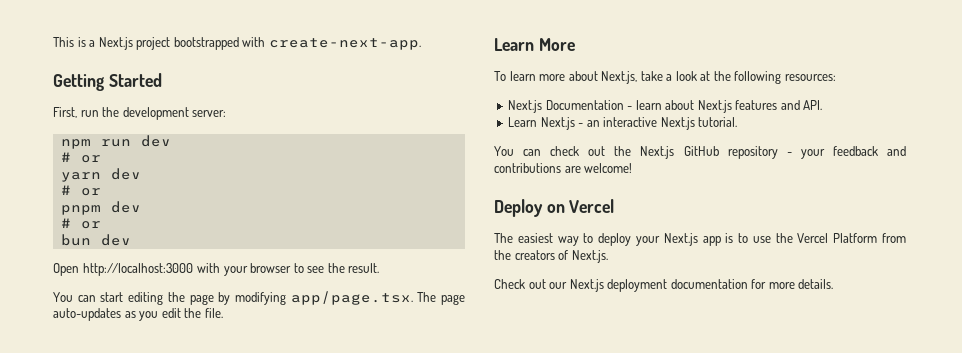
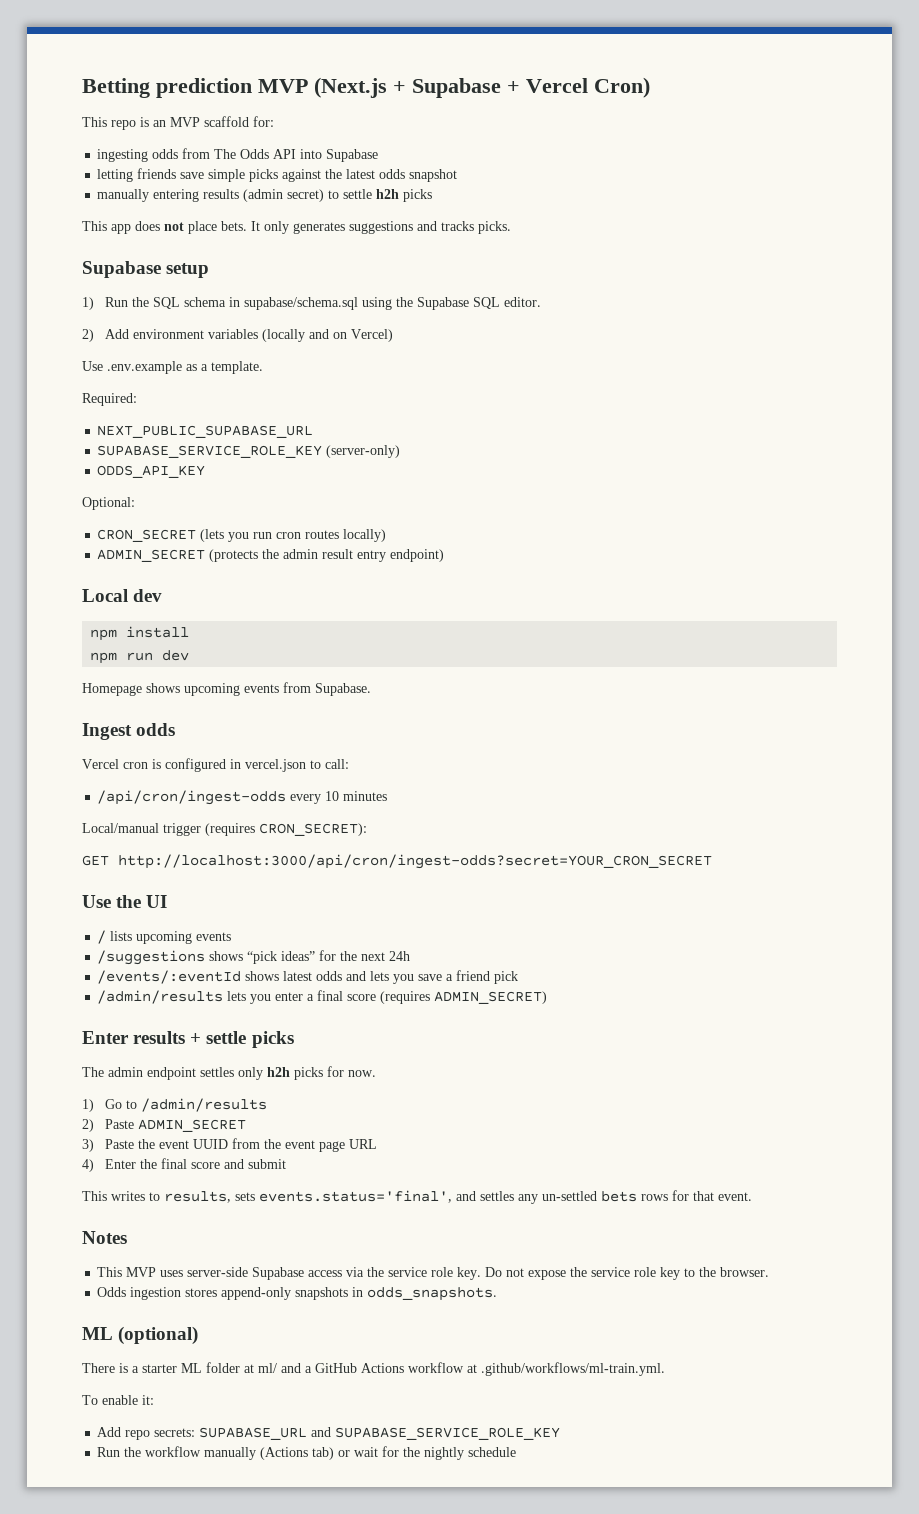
- This is a Next.js project bootstrapped with create-next-app.
- Getting Started
- First, run the development server:
+ Betting prediction MVP (Next.js + Supabase + Vercel Cron)
+ This repo is an MVP scaffold for:
+ ingesting odds from The Odds API into Supabase
+ letting friends save simple picks against the latest odds snapshot
+ manually entering results (admin secret) to settle h2h picks
+ This app does not place bets. It only generates suggestions and tracks picks.
+ Supabase setup
+ 1) Run the SQL schema in supabase/schema.sql using the Supabase SQL editor.
+ 2) Add environment variables (locally and on Vercel)
+ Use .env.example as a template.
+ Required:
+ NEXT_PUBLIC_SUPABASE_URL
+ SUPABASE_SERVICE_ROLE_KEY (server-only)
+ ODDS_API_KEY
+ Optional:
+ CRON_SECRET (lets you run cron routes locally)
+ ADMIN_SECRET (protects the admin result entry endpoint)
+ Local dev
+ npm install
  npm run dev
- # or
- yarn dev
- # or
- pnpm dev
- # or
- bun dev
- Open http://localhost:3000 with your browser to see the result.
- You can start editing the page by modifying app/page.tsx. The page auto-updates as you edit the file.
- Learn More
- To learn more about Next.js, take a look at the following resources:
- Next.js Documentation - learn about Next.js features and API.
- Learn Next.js - an interactive Next.js tutorial.
- You can check out the Next.js GitHub repository - your feedback and contributions are welcome!
- Deploy on Vercel
- The easiest way to deploy your Next.js app is to use the Vercel Platform from the creators of Next.js.
- Check out our Next.js deployment documentation for more details.
+ Homepage shows upcoming events from Supabase.
+ Ingest odds
+ Vercel cron is configured in vercel.json to call:
+ /api/cron/ingest-odds every 10 minutes
+ Local/manual trigger (requires CRON_SECRET):
+ GET http://localhost:3000/api/cron/ingest-odds?secret=YOUR_CRON_SECRET
+ Use the UI
+ / lists upcoming events
+ /suggestions shows “pick ideas” for the next 24h
+ /events/:eventId shows latest odds and lets you save a friend pick
+ /admin/results lets you enter a final score (requires ADMIN_SECRET)
+ Enter results + settle picks
+ The admin endpoint settles only h2h picks for now.
+ 1) Go to /admin/results
+ 2) Paste ADMIN_SECRET
+ 3) Paste the event UUID from the event page URL
+ 4) Enter the final score and submit
+ This writes to results, sets events.status='final', and settles any un-settled bets rows for that event.
+ Notes
+ This MVP uses server-side Supabase access via the service role key. Do not expose the service role key to the browser.
+ Odds ingestion stores append-only snapshots in odds_snapshots.
+ ML (optional)
+ There is a starter ML folder at ml/ and a GitHub Actions workflow at .github/workflows/ml-train.yml.
+ To enable it:
+ Add repo secrets: SUPABASE_URL and SUPABASE_SERVICE_ROLE_KEY
+ Run the workflow manually (Actions tab) or wait for the nightly schedule

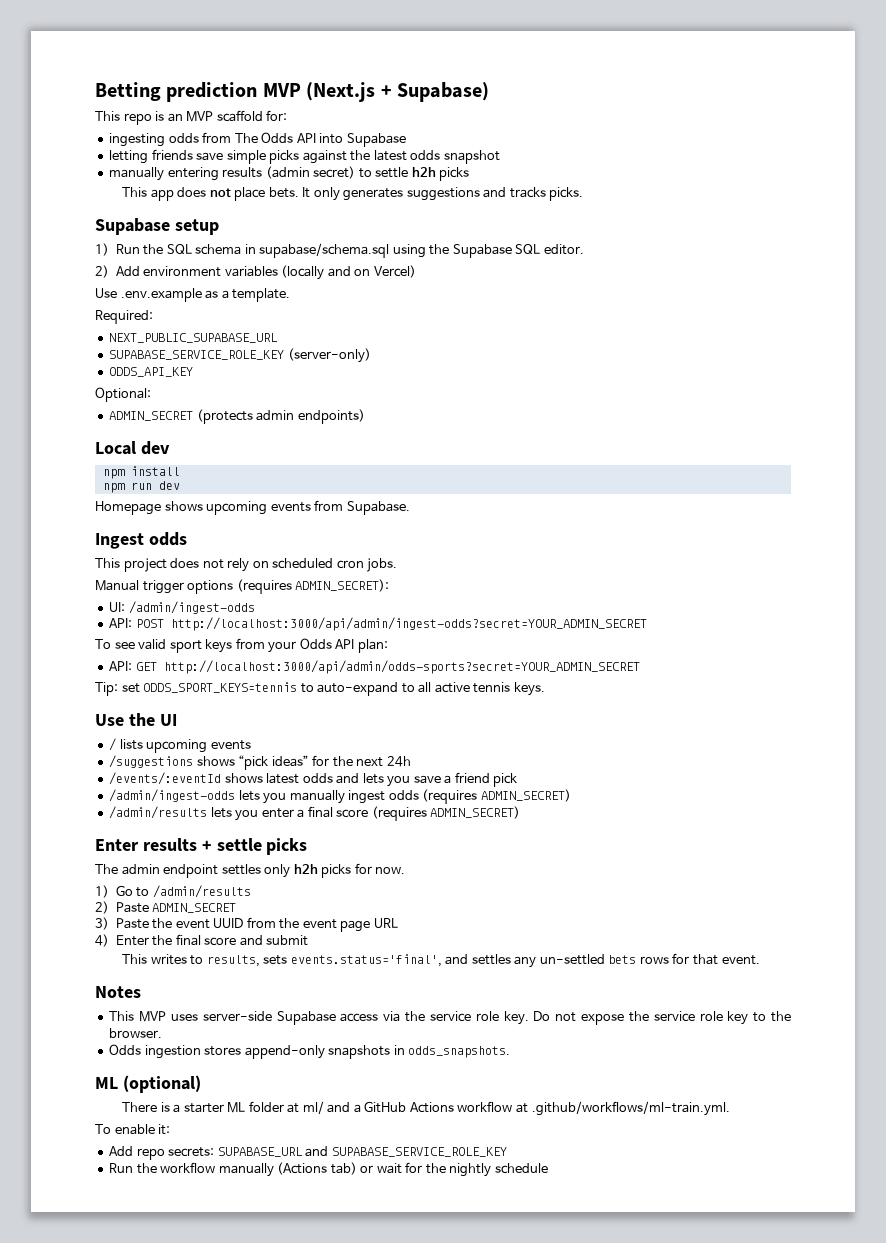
- Betting prediction MVP (Next.js + Supabase + Vercel Cron)
+ Betting prediction MVP (Next.js + Supabase)
- CRON_SECRET (lets you run cron routes locally)
- ADMIN_SECRET (protects the admin result entry endpoint)
+ ADMIN_SECRET (protects admin endpoints)
- Vercel cron is configured in vercel.json to call:
- /api/cron/ingest-odds every 10 minutes
- Local/manual trigger (requires CRON_SECRET):
- GET http://localhost:3000/api/cron/ingest-odds?secret=YOUR_CRON_SECRET
+ This project does not rely on scheduled cron jobs.
+ Manual trigger options (requires ADMIN_SECRET):
+ UI: /admin/ingest-odds
+ API: POST http://localhost:3000/api/admin/ingest-odds?secret=YOUR_ADMIN_SECRET
+ To see valid sport keys from your Odds API plan:
+ API: GET http://localhost:3000/api/admin/odds-sports?secret=YOUR_ADMIN_SECRET
+ Tip: set ODDS_SPORT_KEYS=tennis to auto-expand to all active tennis keys.
+ /admin/ingest-odds lets you manually ingest odds (requires ADMIN_SECRET)

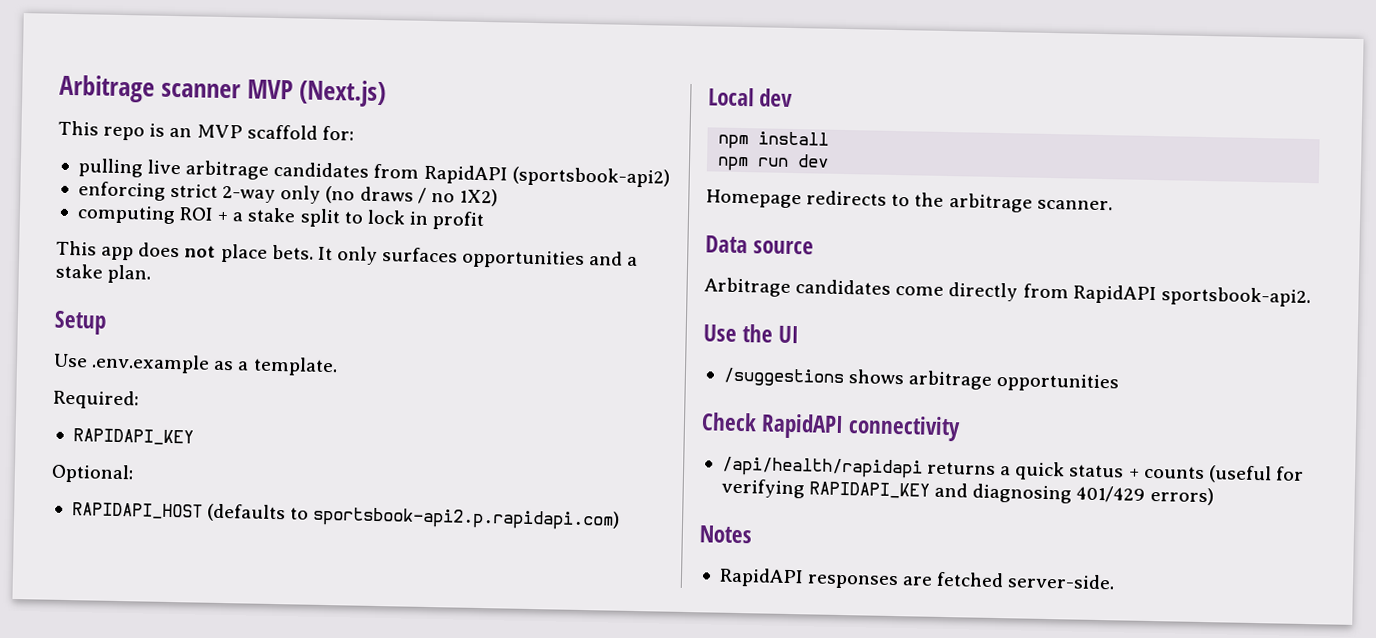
- Betting prediction MVP (Next.js + Supabase)
+ Arbitrage scanner MVP (Next.js)
- ingesting odds from The Odds API into Supabase
- letting friends save simple picks against the latest odds snapshot
- manually entering results (admin secret) to settle h2h picks
+ pulling live arbitrage candidates from RapidAPI (sportsbook-api2)
+ enforcing strict 2-way only (no draws / no 1X2)
+ computing ROI + a stake split to lock in profit
- It only generates suggestions and tracks picks.
- Supabase setup
- 1) Run the SQL schema in supabase/schema.sql using the Supabase SQL editor.
- 2) Add environment variables (locally and on Vercel)
+ It only surfaces opportunities and a stake plan.
+ Setup
  Required:
- NEXT_PUBLIC_SUPABASE_URL
- SUPABASE_SERVICE_ROLE_KEY (server-only)
- ODDS_API_KEY
+ RAPIDAPI_KEY
  Optional:
- ADMIN_SECRET (protects admin endpoints)
+ RAPIDAPI_HOST (defaults to sportsbook-api2.p.rapidapi.com)
- Homepage shows upcoming events from Supabase.
- Ingest odds
- This project does not rely on scheduled cron jobs.
- Manual trigger options (requires ADMIN_SECRET):
- UI: /admin/ingest-odds
- API: POST http://localhost:3000/api/admin/ingest-odds?secret=YOUR_ADMIN_SECRET
- To see valid sport keys from your Odds API plan:
- API: GET http://localhost:3000/api/admin/odds-sports?secret=YOUR_ADMIN_SECRET
- Tip: set ODDS_SPORT_KEYS=tennis to auto-expand to all active tennis keys.
+ Homepage redirects to the arbitrage scanner.
+ Data source
+ Arbitrage candidates come directly from RapidAPI sportsbook-api2.
  Use the UI
- / lists upcoming events
- /suggestions shows “pick ideas” for the next 24h
- /events/:eventId shows latest odds and lets you save a friend pick
- /admin/ingest-odds lets you manually ingest odds (requires ADMIN_SECRET)
- /admin/results lets you enter a final score (requires ADMIN_SECRET)
- Enter results + settle picks
- The admin endpoint settles only h2h picks for now.
- 1) Go to /admin/results
- 2) Paste ADMIN_SECRET
- 3) Paste the event UUID from the event page URL
- 4) Enter the final score and submit
- This writes to results, sets events.status='final', and settles any un-settled bets rows for that event.
+ /suggestions shows arbitrage opportunities
+ Check RapidAPI connectivity
+ /api/health/rapidapi returns a quick status + counts (useful for verifying RAPIDAPI_KEY and diagnosing 401/429 errors)
  Notes
- This MVP uses server-side Supabase access via the service role key. Do not expose the service role key to the browser.
- Odds ingestion stores append-only snapshots in odds_snapshots.
- ML (optional)
- There is a starter ML folder at ml/ and a GitHub Actions workflow at .github/workflows/ml-train.yml.
- To enable it:
- Add repo secrets: SUPABASE_URL and SUPABASE_SERVICE_ROLE_KEY
- Run the workflow manually (Actions tab) or wait for the nightly schedule
+ RapidAPI responses are fetched server-side.

